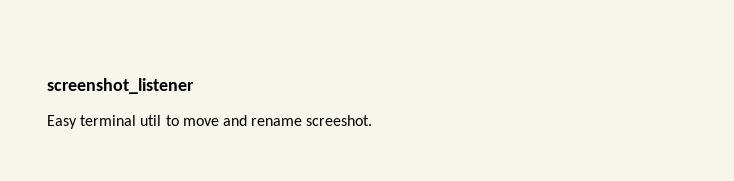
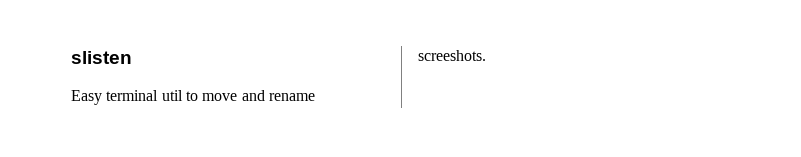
- screenshot_listener
+ slisten
- Easy terminal util to move and rename screeshot.
+ Easy terminal util to move and rename screeshots.

